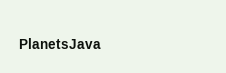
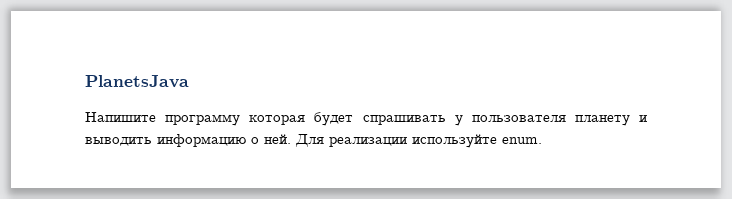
+ Напишите программу которая будет спрашивать у пользователя планету и выводить информацию о ней. Для реализации используйте enum.

